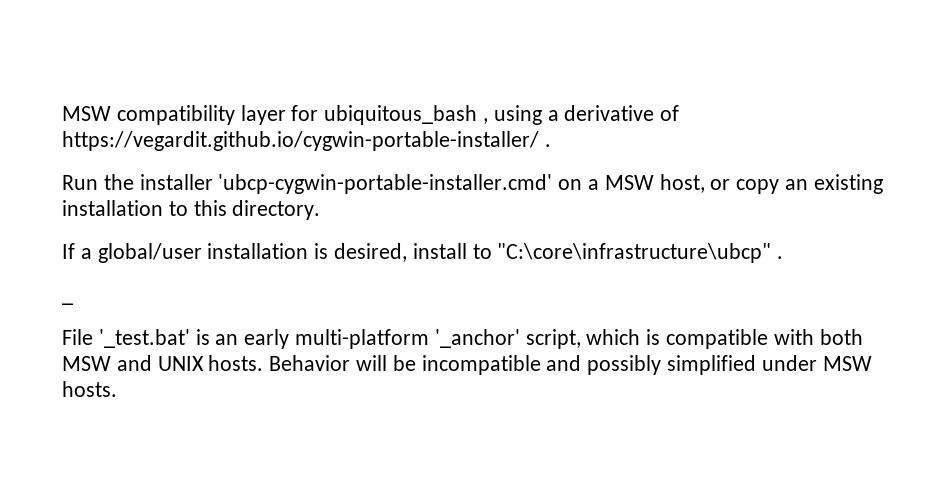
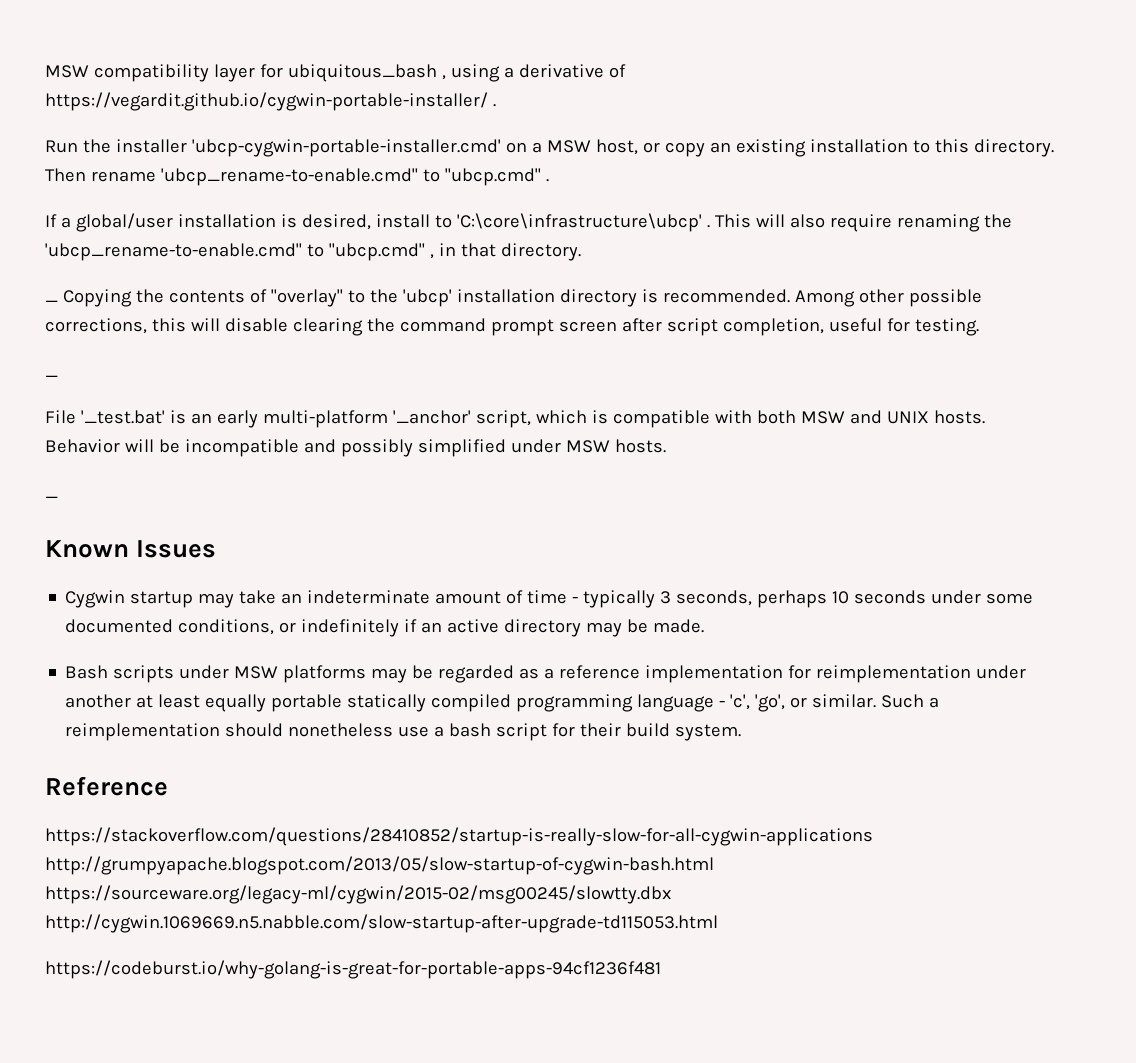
+ Then rename 'ubcp_rename-to-enable.cmd" to "ubcp.cmd" .
- If a global/user installation is desired, install to "C:\core\infrastructure\ubcp" .
+ If a global/user installation is desired, install to 'C:\core\infrastructure\ubcp' . This will also require renaming the 'ubcp_rename-to-enable.cmd" to "ubcp.cmd" , in that directory.
+ _ Copying the contents of "overlay" to the 'ubcp' installation directory is recommended. Among other possible corrections, this will disable clearing the command prompt screen after script completion, useful for testing.
  Behavior will be incompatible and possibly simplified under MSW hosts.
+ _
+ Known Issues
+ Cygwin startup may take an indeterminate amount of time - typically 3 seconds, perhaps 10 seconds under some documented conditions, or indefinitely if an active directory may be made.
+ Bash scripts under MSW platforms may be regarded as a reference implementation for reimplementation under another at least equally portable statically compiled programming language - 'c', 'go', or similar. Such a reimplementation should nonetheless use a bash script for their build system.
+ Reference
+ https://stackoverflow.com/questions/28410852/startup-is-really-slow-for-all-cygwin-applications http://grumpyapache.blogspot.com/2013/05/slow-startup-of-cygwin-bash.html https://sourceware.org/legacy-ml/cygwin/2015-02/msg00245/slowtty.dbx http://cygwin.1069669.n5.nabble.com/slow-startup-after-upgrade-td115053.html
+ https://codeburst.io/why-golang-is-great-for-portable-apps-94cf1236f481

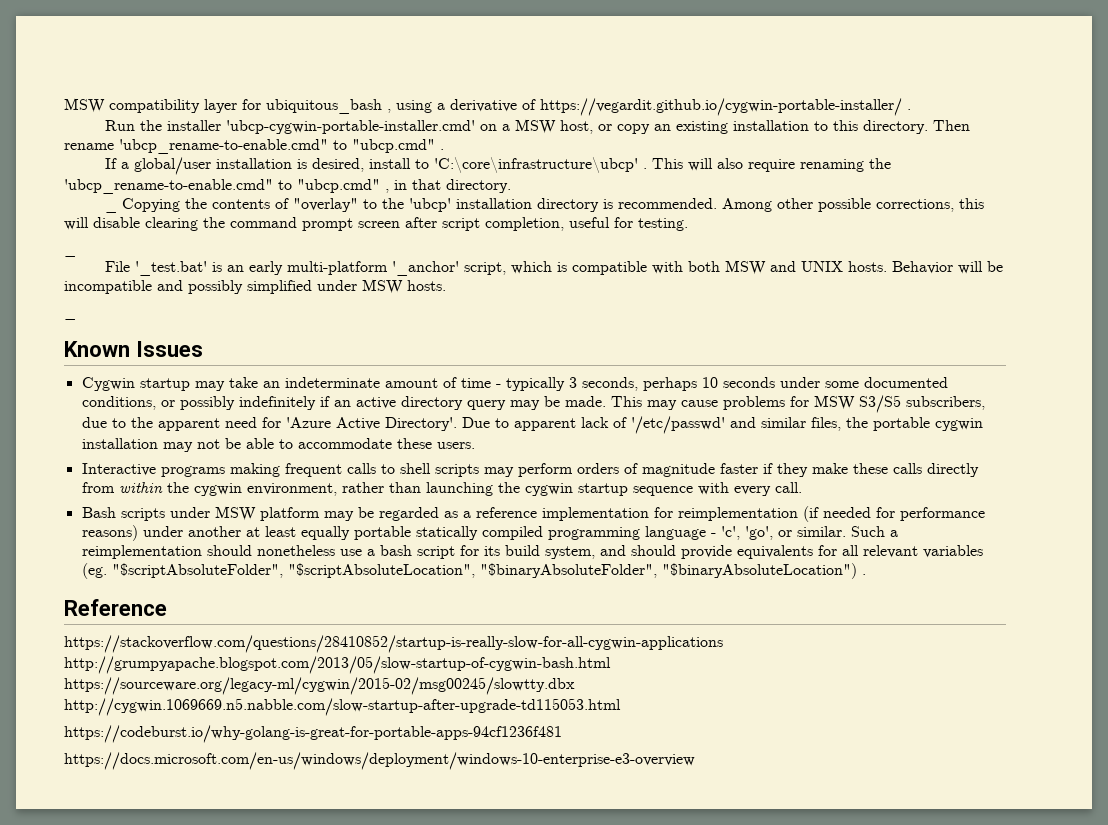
- Cygwin startup may take an indeterminate amount of time - typically 3 seconds, perhaps 10 seconds under some documented conditions, or indefinitely if an active directory may be made.
+ Cygwin startup may take an indeterminate amount of time - typically 3 seconds, perhaps 10 seconds under some documented conditions, or possibly indefinitely if an active directory query may be made. This may cause problems for MSW S3/S5 subscribers, due to the apparent need for 'Azure Active Directory'. Due to apparent lack of '/etc/passwd' and similar files, the portable cygwin installation may not be able to accommodate these users.
+ Interactive programs making frequent calls to shell scripts may perform orders of magnitude faster if they make these calls directly from within the cygwin environment, rather than launching the cygwin startup sequence with every call.
- Bash scripts under MSW platforms may be regarded as a reference implementation for reimplementation under another at least equally portable statically compiled programming language - 'c', 'go', or similar.
+ Bash scripts under MSW platform may be regarded as a reference implementation for reimplementation (if needed for performance reasons) under another at least equally portable statically compiled programming language - 'c', 'go', or similar.
- Such a reimplementation should nonetheless use a bash script for their build system.
+ Such a reimplementation should nonetheless use a bash script for its build system, and should provide equivalents for all relevant variables (eg. "$scriptAbsoluteFolder", "$scriptAbsoluteLocation", "$binaryAbsoluteFolder", "$binaryAbsoluteLocation") .
+ https://docs.microsoft.com/en-us/windows/deployment/windows-10-enterprise-e3-overview

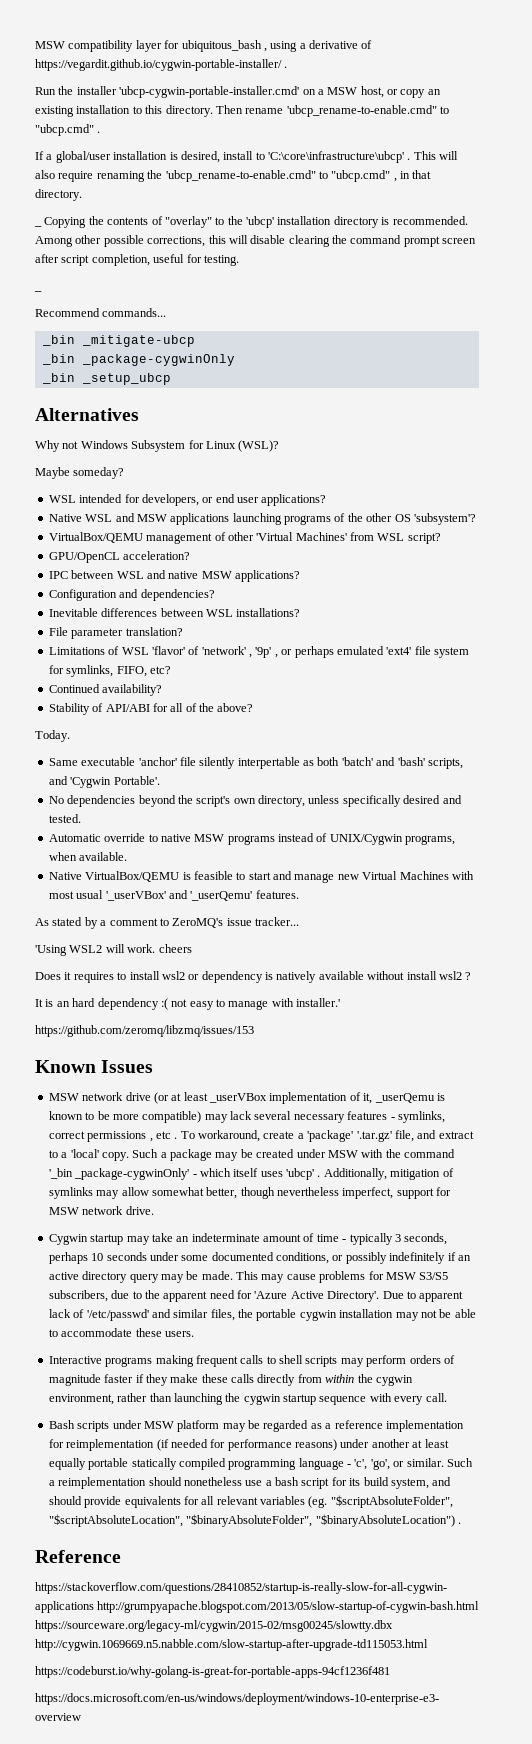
- File '_test.bat' is an early multi-platform '_anchor' script, which is compatible with both MSW and UNIX hosts. Behavior will be incompatible and possibly simplified under MSW hosts.
- _
+ Recommend commands...
+ _bin _mitigate-ubcp
+ _bin _package-cygwinOnly
+ _bin _setup_ubcp
+ Alternatives
+ Why not Windows Subsystem for Linux (WSL)?
+ Maybe someday?
+ WSL intended for developers, or end user applications?
+ Native WSL and MSW applications launching programs of the other OS 'subsystem'?
+ VirtualBox/QEMU management of other 'Virtual Machines' from WSL script?
+ GPU/OpenCL acceleration?
+ IPC between WSL and native MSW applications?
+ Configuration and dependencies?
+ Inevitable differences between WSL installations?
+ File parameter translation?
+ Limitations of WSL 'flavor' of 'network' , '9p' , or perhaps emulated 'ext4' file system for symlinks, FIFO, etc?
+ Continued availability?
+ Stability of API/ABI for all of the above?
+ Today.
+ Same executable 'anchor' file silently interpertable as both 'batch' and 'bash' scripts, and 'Cygwin Portable'.
+ No dependencies beyond the script's own directory, unless specifically desired and tested.
+ Automatic override to native MSW programs instead of UNIX/Cygwin programs, when available.
+ Native VirtualBox/QEMU is feasible to start and manage new Virtual Machines with most usual '_userVBox' and '_userQemu' features.
+ As stated by a comment to ZeroMQ's issue tracker...
+ 'Using WSL2 will work. cheers
+ Does it requires to install wsl2 or dependency is natively available without install wsl2 ?
+ It is an hard dependency :( not easy to manage with installer.'
+ https://github.com/zeromq/libzmq/issues/153
  Known Issues
+ MSW network drive (or at least _userVBox implementation of it, _userQemu is known to be more compatible) may lack several necessary features - symlinks, correct permissions , etc . To workaround, create a 'package' '.tar.gz' file, and extract to a 'local' copy. Such a package may be created under MSW with the command '_bin _package-cygwinOnly' - which itself uses 'ubcp' . Additionally, mitigation of symlinks may allow somewhat better, though nevertheless imperfect, support for MSW network drive.

